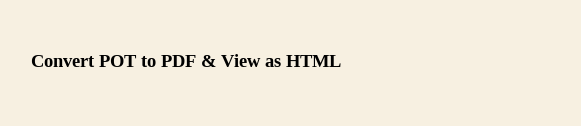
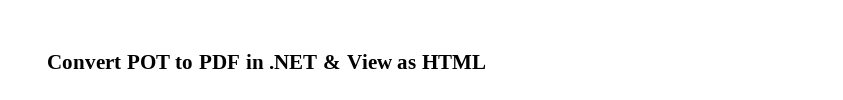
- Convert POT to PDF & View as HTML
+ Convert POT to PDF in .NET & View as HTML

